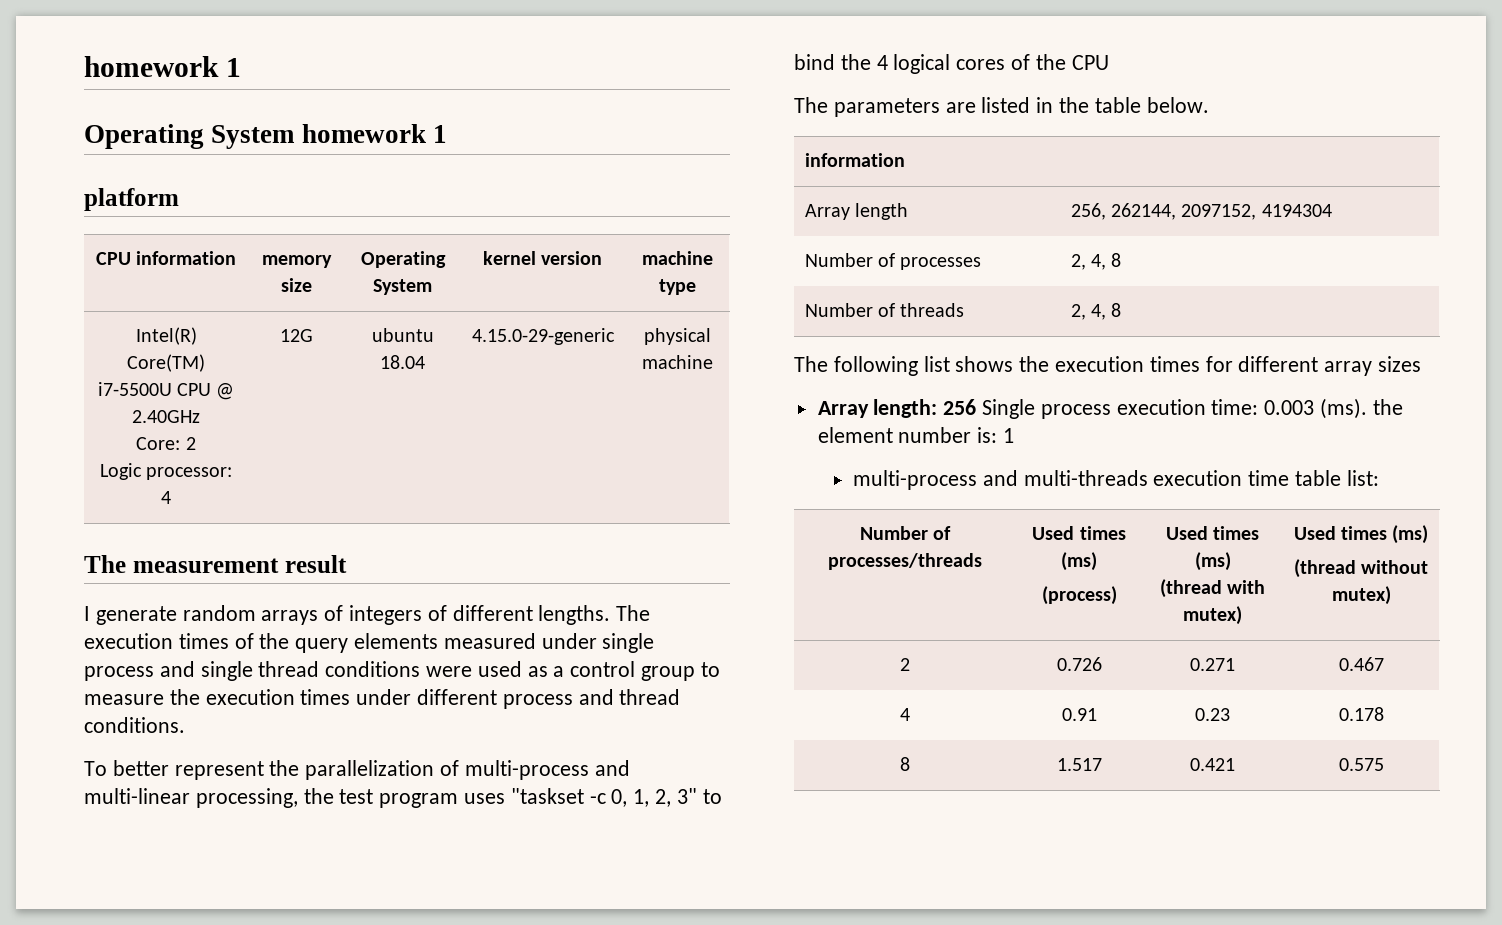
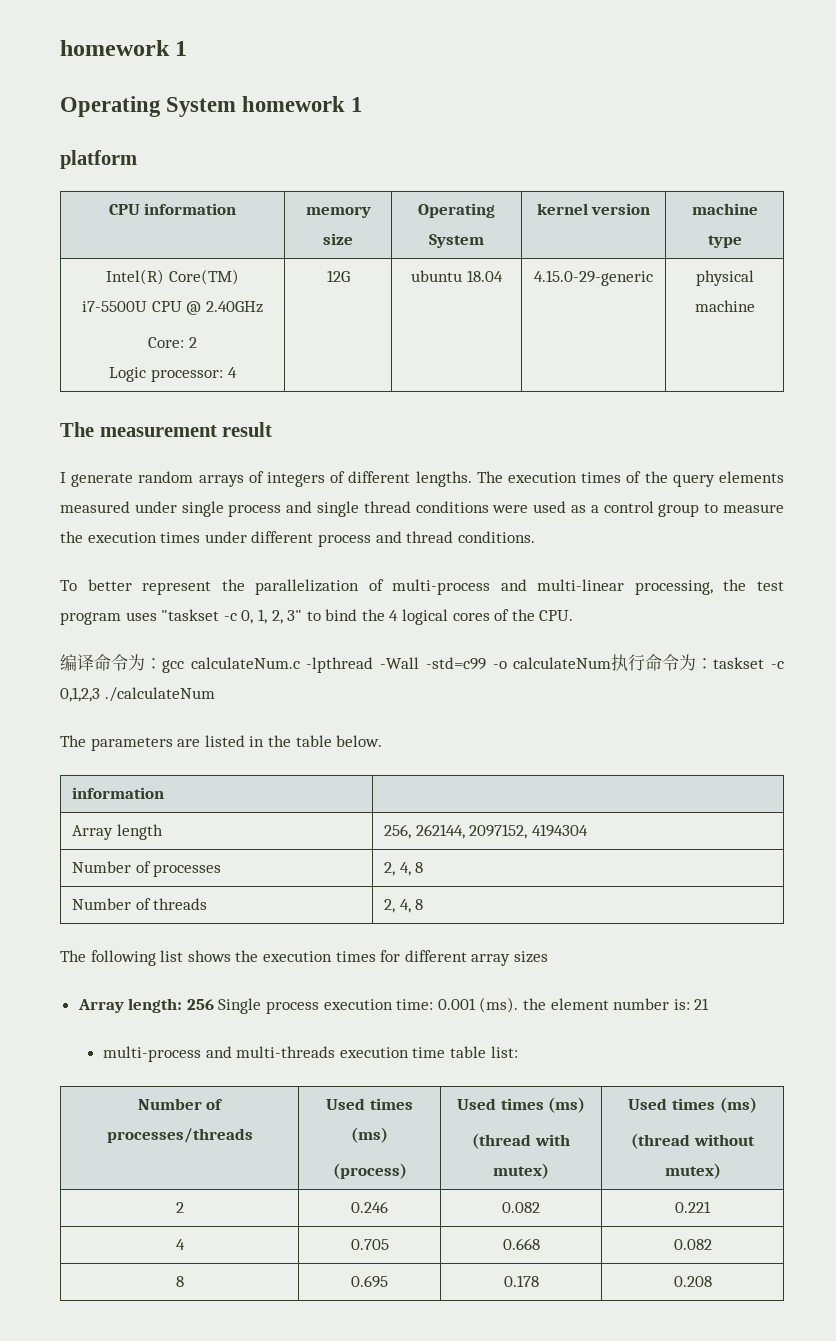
- To better represent the parallelization of multi-process and multi-linear processing, the test program uses "taskset -c 0, 1, 2, 3" to bind the 4 logical cores of the CPU
+ To better represent the parallelization of multi-process and multi-linear processing, the test program uses "taskset -c 0, 1, 2, 3" to bind the 4 logical cores of the CPU.
+ 编译命令为：gcc calculateNum.c -lpthread -Wall -std=c99 -o calculateNum执行命令为：taskset -c 0,1,2,3 ./calculateNum
- Array length: 256 Single process execution time: 0.003 (ms). the element number is: 1
+ Array length: 256 Single process execution time: 0.001 (ms). the element number is: 21
- 2 | 0.726 | 0.271 | 0.467
- 4 | 0.91 | 0.23 | 0.178
- 8 | 1.517 | 0.421 | 0.575
+ 2 | 0.246 | 0.082 | 0.221
+ 4 | 0.705 | 0.668 | 0.082
+ 8 | 0.695 | 0.178 | 0.208

